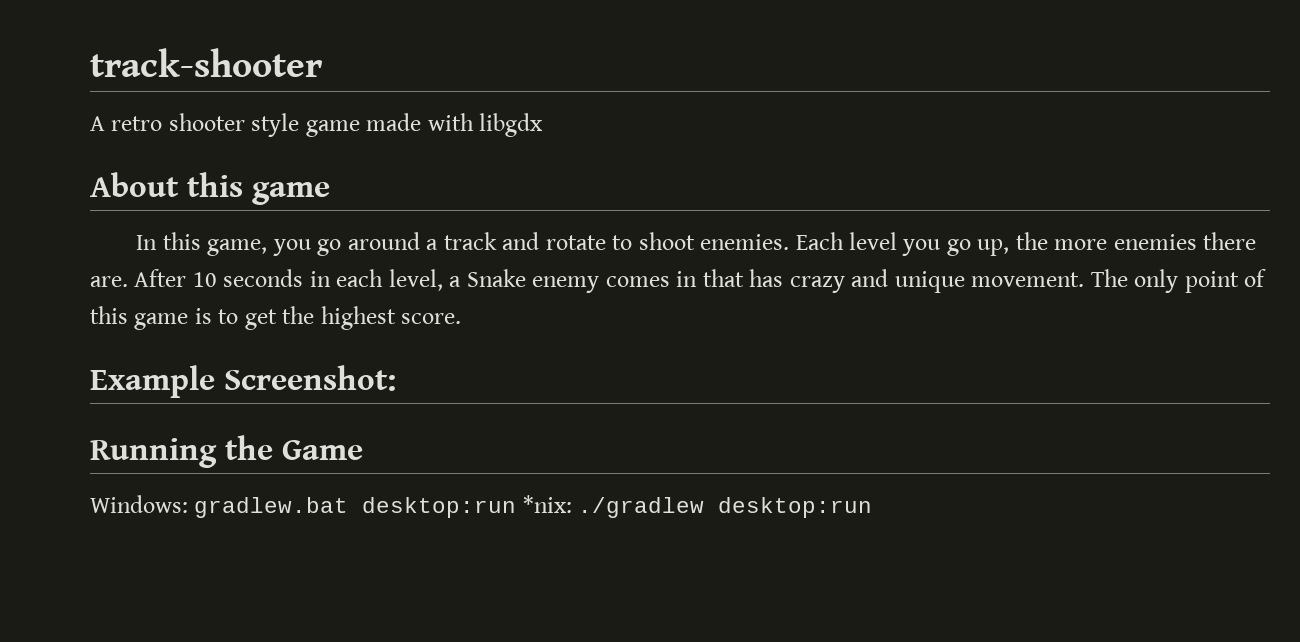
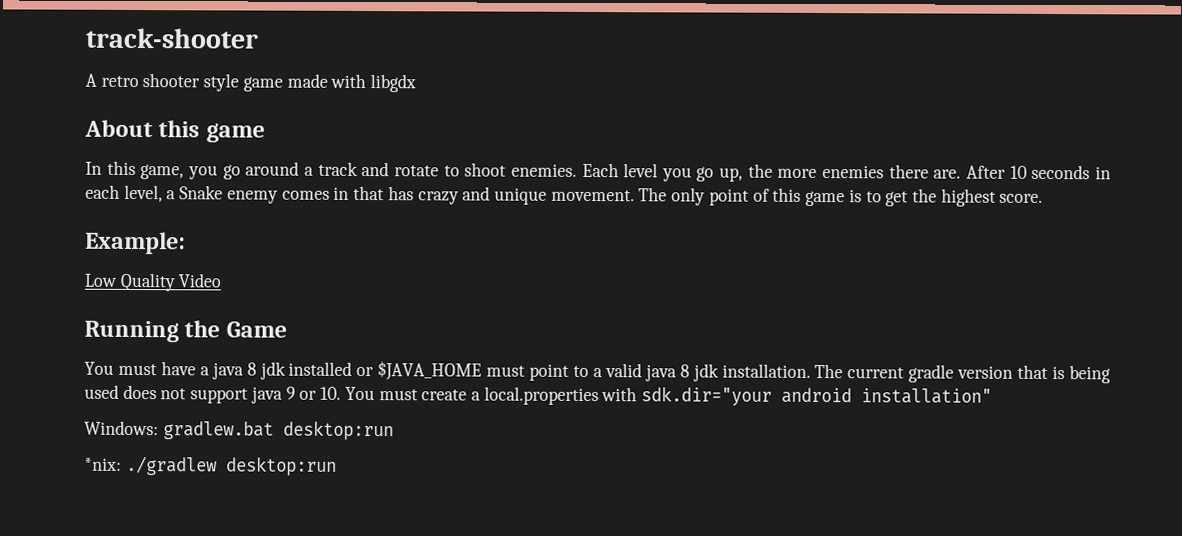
- Example Screenshot:
+ Example:
+ Low Quality Video
+ You must have a java 8 jdk installed or $JAVA_HOME must point to a valid java 8 jdk installation. The current gradle version that is being used does not support java 9 or 10. You must create a local.properties with sdk.dir="your android installation"
- Windows: gradlew.bat desktop:run *nix: ./gradlew desktop:run
+ Windows: gradlew.bat desktop:run
+ *nix: ./gradlew desktop:run

